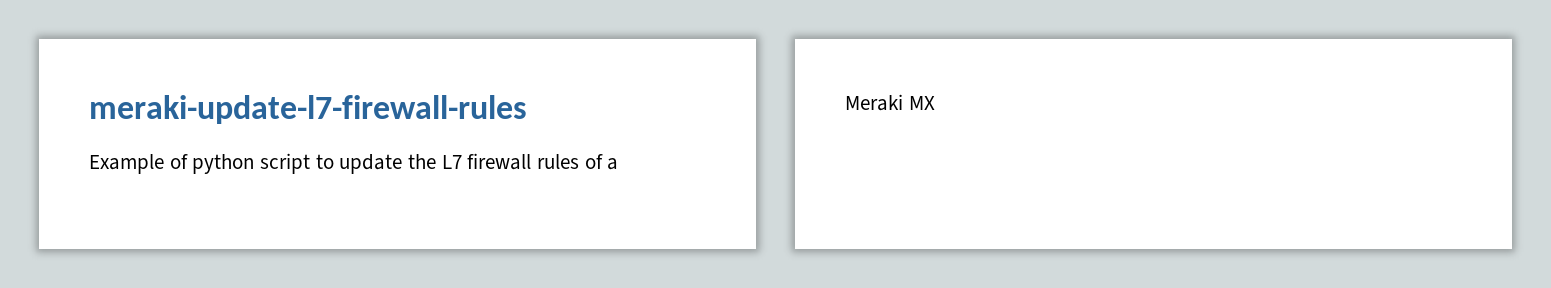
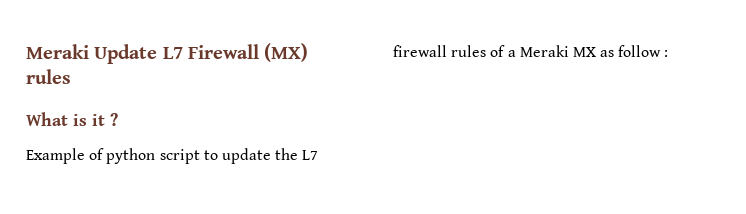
- meraki-update-l7-firewall-rules
+ Meraki Update L7 Firewall (MX) rules
+ What is it ?
- Example of python script to update the L7 firewall rules of a Meraki MX
+ Example of python script to update the L7 firewall rules of a Meraki MX as follow :

